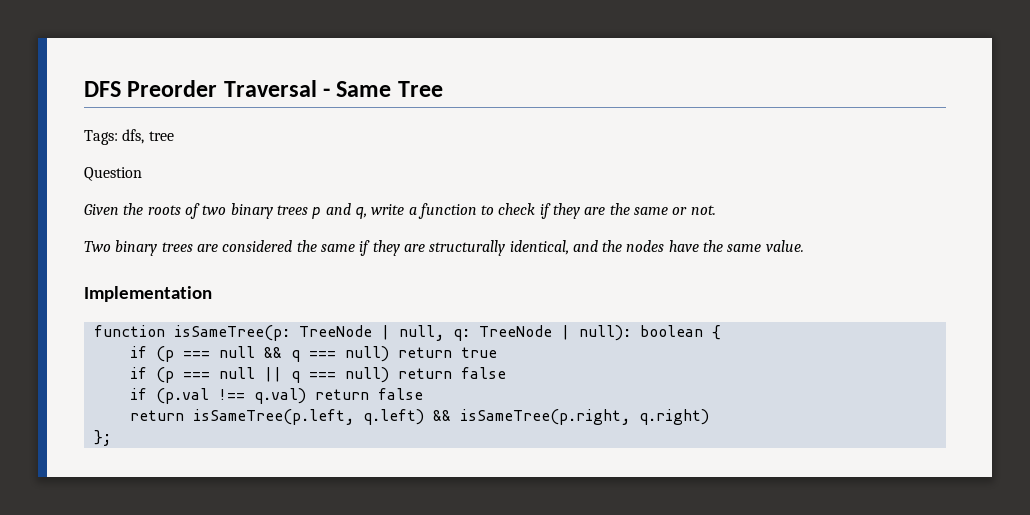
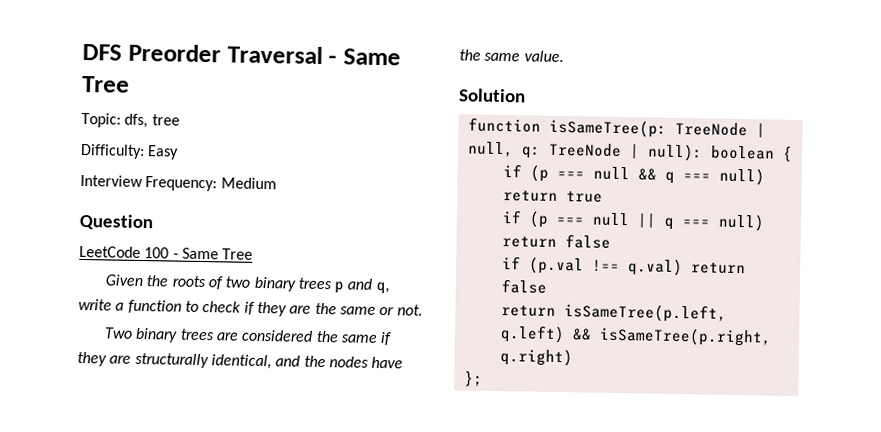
- Tags: dfs, tree
+ Topic: dfs, tree
+ Difficulty: Easy
+ Interview Frequency: Medium
  Question
+ LeetCode 100 - Same Tree
- Implementation
+ Solution

